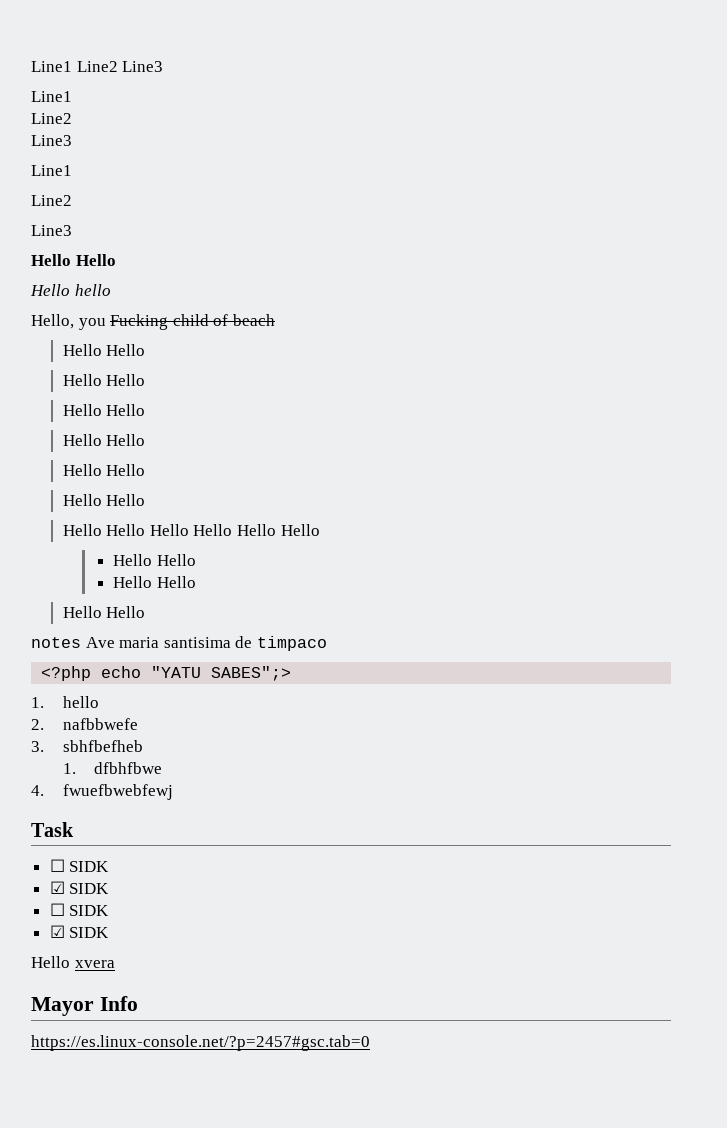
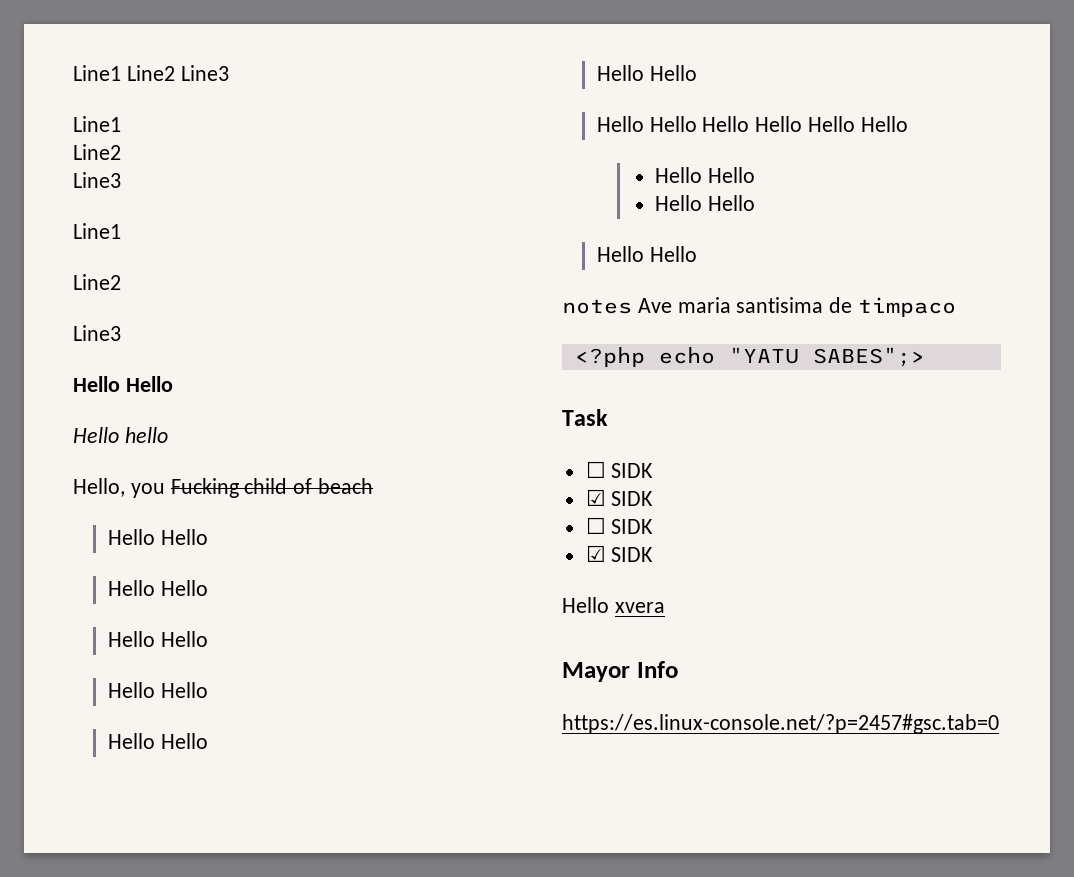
- 1. hello
- 2. nafbbwefe
- 3. sbhfbefheb
- 1. dfbhfbwe
- 4. fwuefbwebfewj

